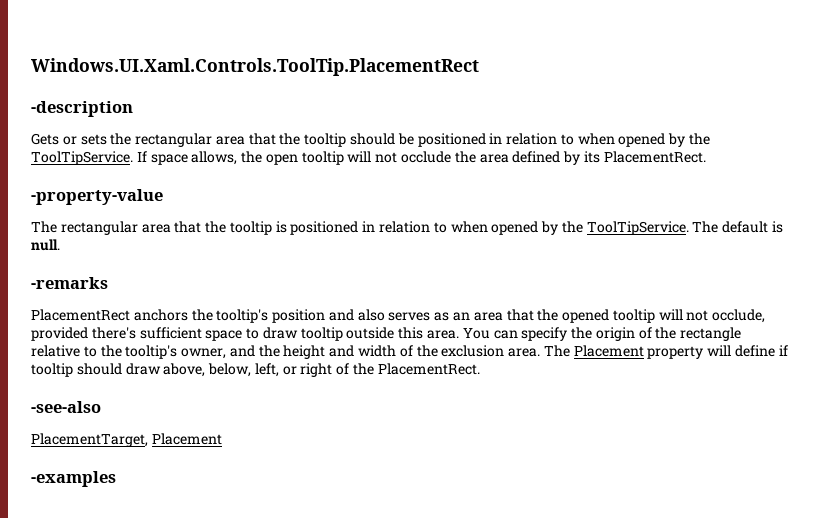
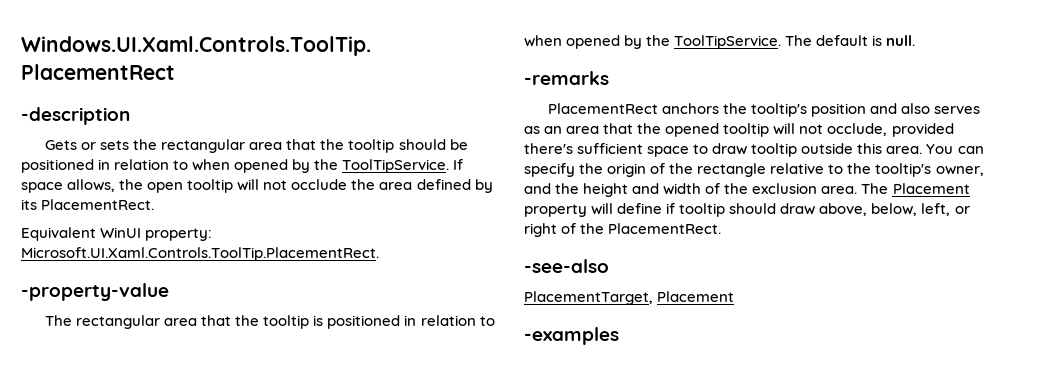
+ Equivalent WinUI property: Microsoft.UI.Xaml.Controls.ToolTip.PlacementRect.

